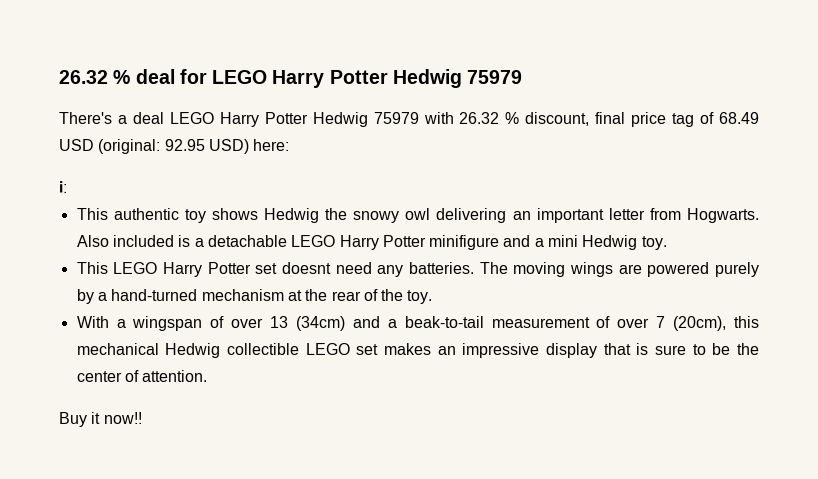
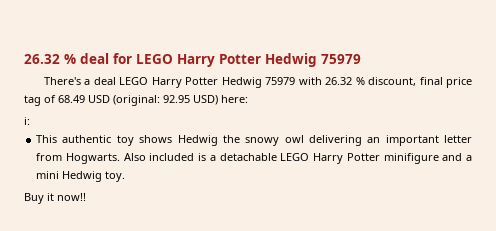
- This LEGO Harry Potter set doesnt need any batteries. The moving wings are powered purely by a hand-turned mechanism at the rear of the toy.
- With a wingspan of over 13 (34cm) and a beak-to-tail measurement of over 7 (20cm), this mechanical Hedwig collectible LEGO set makes an impressive display that is sure to be the center of attention.

